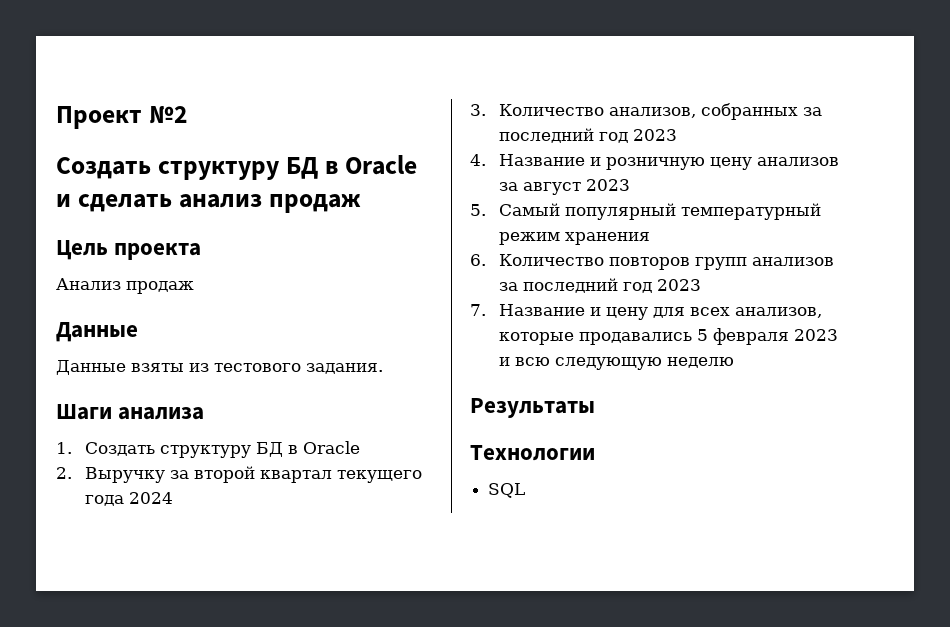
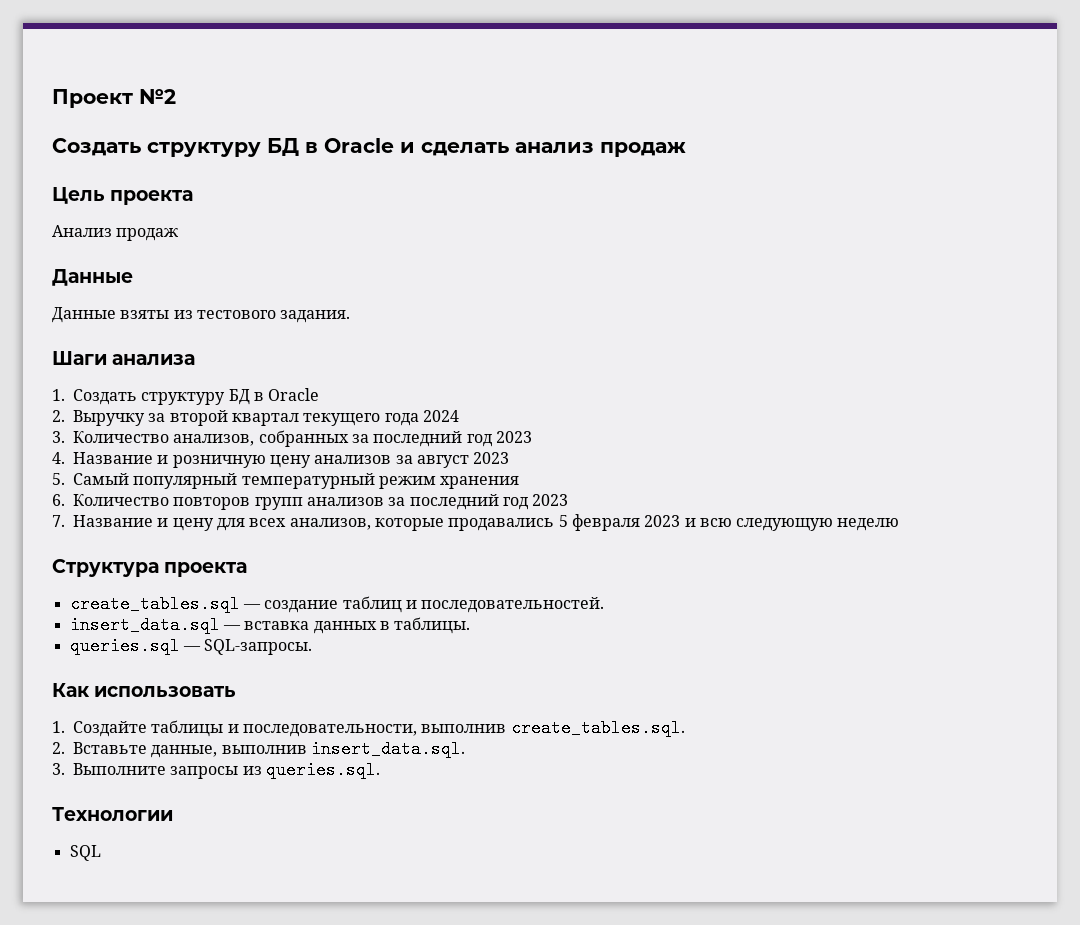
- Результаты
+ Структура проекта
+ create_tables.sql — создание таблиц и последовательностей.
+ insert_data.sql — вставка данных в таблицы.
+ queries.sql — SQL-запросы.
+ Как использовать
+ 1. Создайте таблицы и последовательности, выполнив create_tables.sql.
+ 2. Вставьте данные, выполнив insert_data.sql.
+ 3. Выполните запросы из queries.sql.

